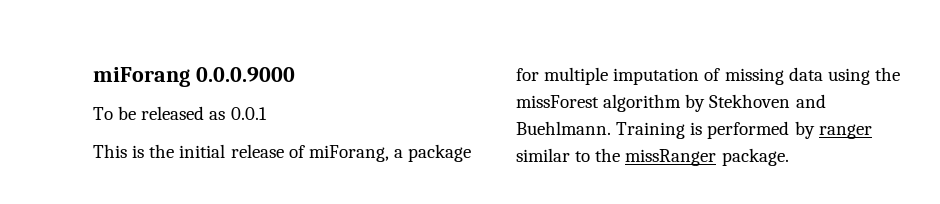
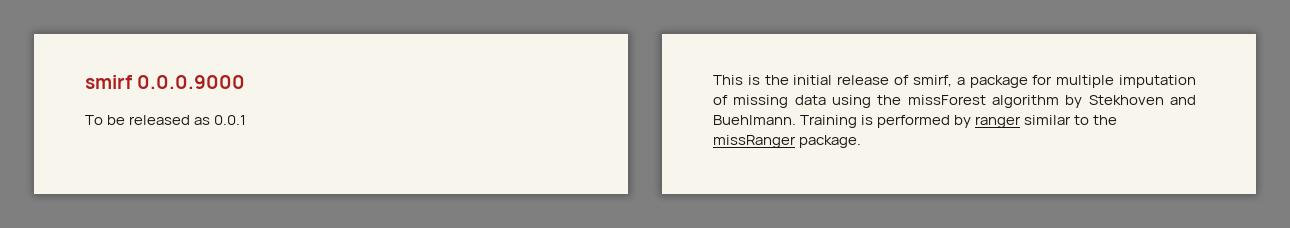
- miForang 0.0.0.9000
+ smirf 0.0.0.9000
- This is the initial release of miForang, a package for multiple imputation of missing data using the missForest algorithm by Stekhoven and Buehlmann.
+ This is the initial release of smirf, a package for multiple imputation of missing data using the missForest algorithm by Stekhoven and Buehlmann.

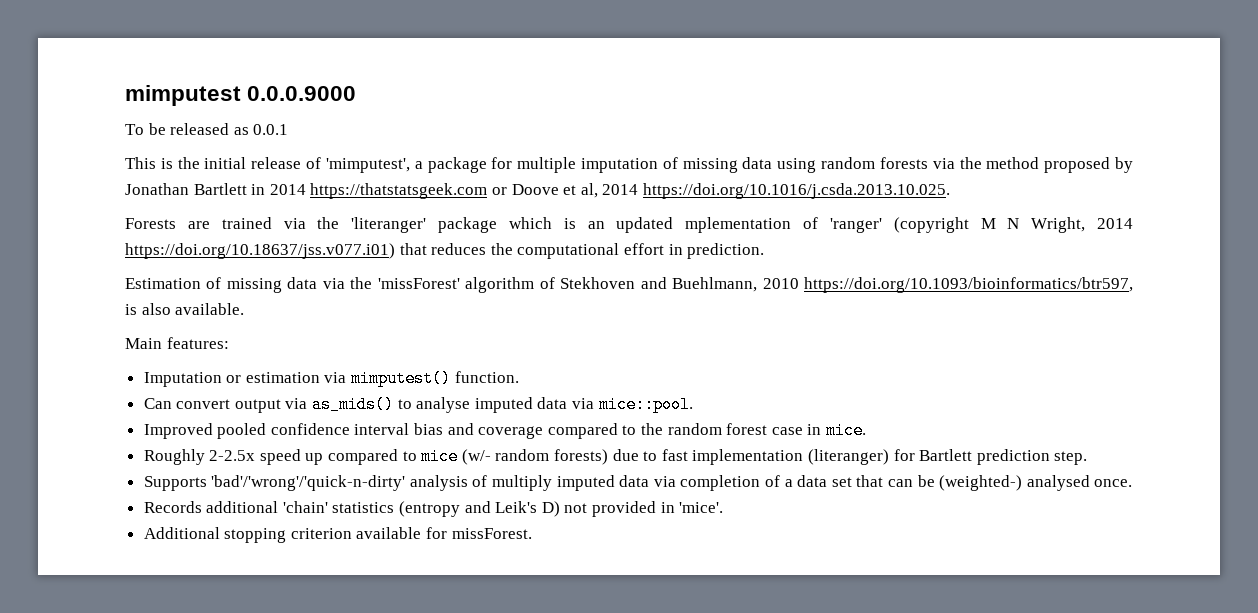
- smirf 0.0.0.9000
+ mimputest 0.0.0.9000
- This is the initial release of smirf, a package for multiple imputation of missing data using the missForest algorithm by Stekhoven and Buehlmann. Training is performed by ranger similar to the missRanger package.
+ This is the initial release of 'mimputest', a package for multiple imputation of missing data using random forests via the method proposed by Jonathan Bartlett in 2014 https://thatstatsgeek.com or Doove et al, 2014 https://doi.org/10.1016/j.csda.2013.10.025.
+ Forests are trained via the 'literanger' package which is an updated mplementation of 'ranger' (copyright M N Wright, 2014 https://doi.org/10.18637/jss.v077.i01) that reduces the computational effort in prediction.
+ Estimation of missing data via the 'missForest' algorithm of Stekhoven and Buehlmann, 2010 https://doi.org/10.1093/bioinformatics/btr597, is also available.
+ Main features:
+ Imputation or estimation via mimputest() function.
+ Can convert output via as_mids() to analyse imputed data via mice::pool.
+ Improved pooled confidence interval bias and coverage compared to the random forest case in mice.
+ Roughly 2-2.5x speed up compared to mice (w/- random forests) due to fast implementation (literanger) for Bartlett prediction step.
+ Supports 'bad'/'wrong'/'quick-n-dirty' analysis of multiply imputed data via completion of a data set that can be (weighted-) analysed once.
+ Records additional 'chain' statistics (entropy and Leik's D) not provided in 'mice'.
+ Additional stopping criterion available for missForest.

